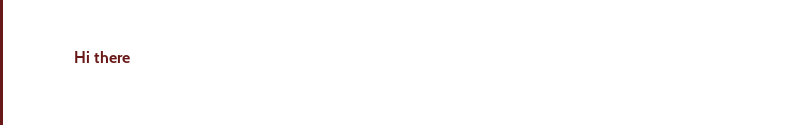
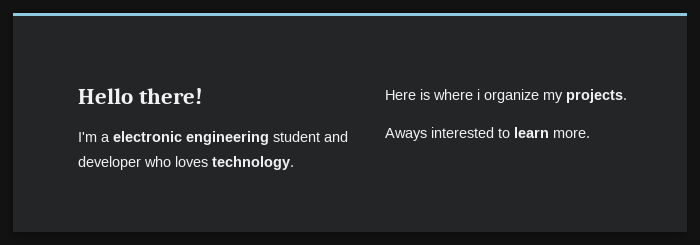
- Hi there
+ Hello there!
+ I'm a electronic engineering student and developer who loves technology.
+ Here is where i organize my projects.
+ Aways interested to learn more.

